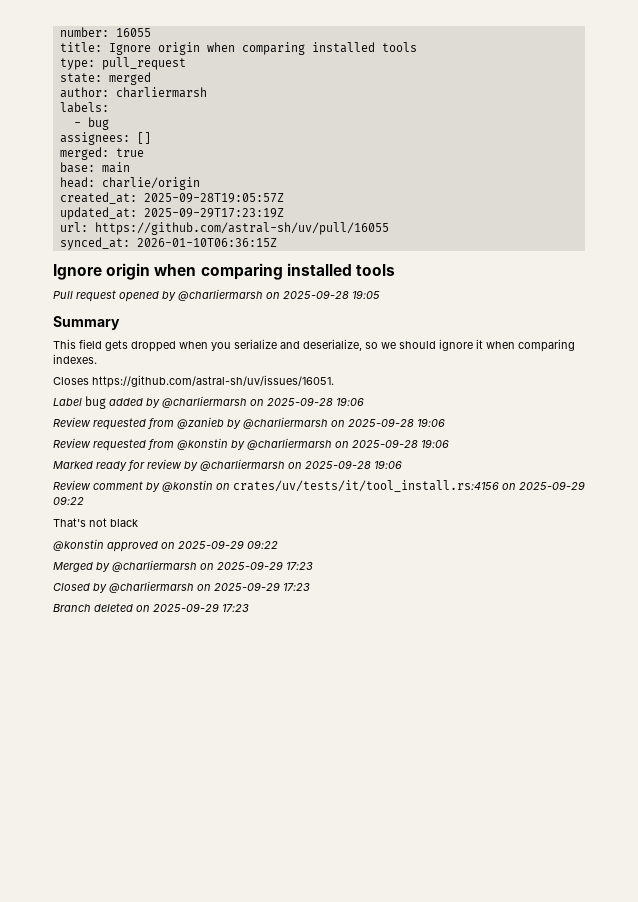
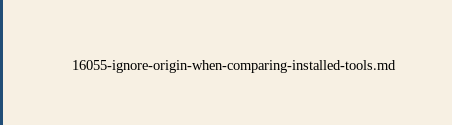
- number: 16055
- title: Ignore origin when comparing installed tools
- type: pull_request
- state: merged
- author: charliermarsh
- labels:
- - bug
- assignees: []
- merged: true
- base: main
- head: charlie/origin
- created_at: 2025-09-28T19:05:57Z
- updated_at: 2025-09-29T17:23:19Z
- url: https://github.com/astral-sh/uv/pull/16055
- synced_at: 2026-01-10T06:36:15Z
- Ignore origin when comparing installed tools
- Pull request opened by @charliermarsh on 2025-09-28 19:05
- Summary
- This field gets dropped when you serialize and deserialize, so we should ignore it when comparing indexes.
- Closes https://github.com/astral-sh/uv/issues/16051.
- Label bug added by @charliermarsh on 2025-09-28 19:06
- Review requested from @zanieb by @charliermarsh on 2025-09-28 19:06
- Review requested from @konstin by @charliermarsh on 2025-09-28 19:06
- Marked ready for review by @charliermarsh on 2025-09-28 19:06
- Review comment by @konstin on crates/uv/tests/it/tool_install.rs:4156 on 2025-09-29 09:22
- That's not black
- @konstin approved on 2025-09-29 09:22
- Merged by @charliermarsh on 2025-09-29 17:23
- Closed by @charliermarsh on 2025-09-29 17:23
- Branch deleted on 2025-09-29 17:23
+ 16055-ignore-origin-when-comparing-installed-tools.md

